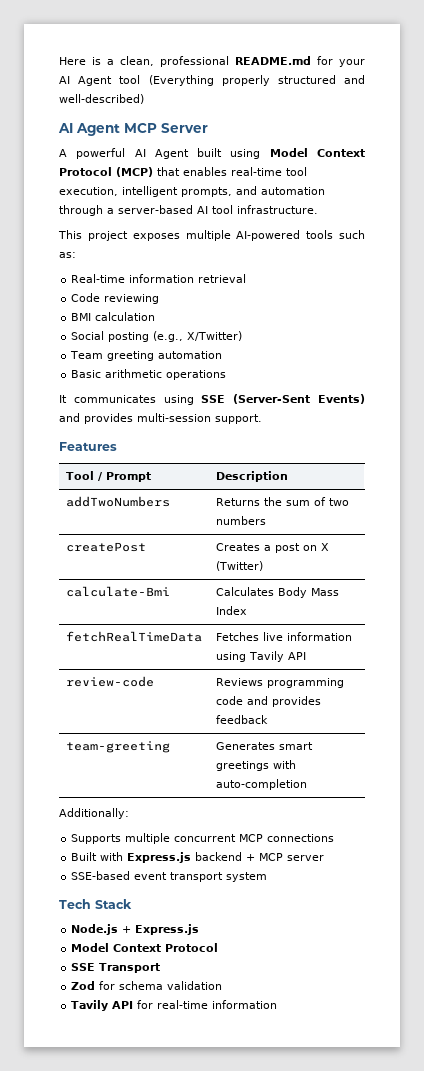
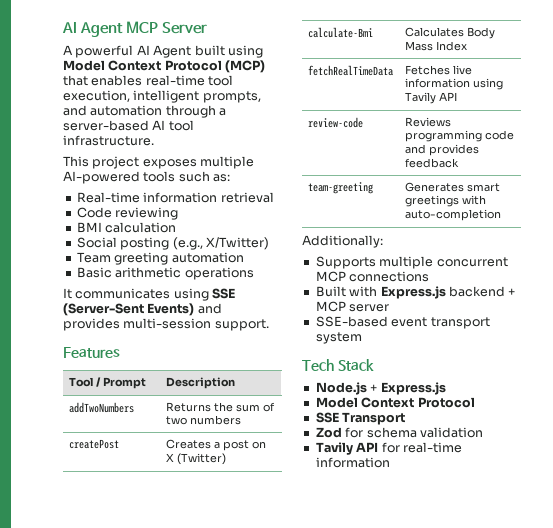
- Here is a clean, professional README.md for your AI Agent tool (Everything properly structured and well-described)

